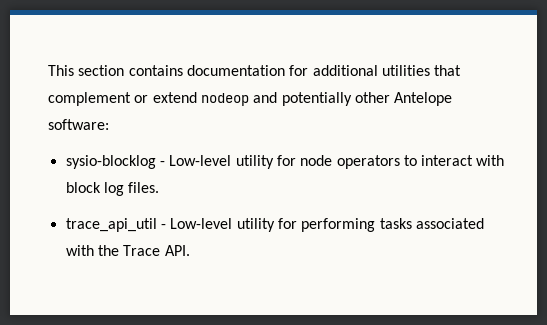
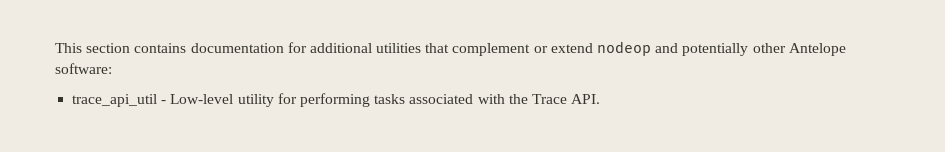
- sysio-blocklog - Low-level utility for node operators to interact with block log files.

